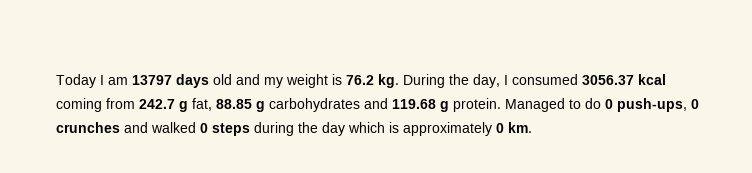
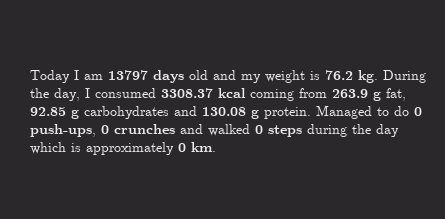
- During the day, I consumed 3056.37 kcal coming from 242.7 g fat, 88.85 g carbohydrates and 119.68 g protein.
+ During the day, I consumed 3308.37 kcal coming from 263.9 g fat, 92.85 g carbohydrates and 130.08 g protein.

